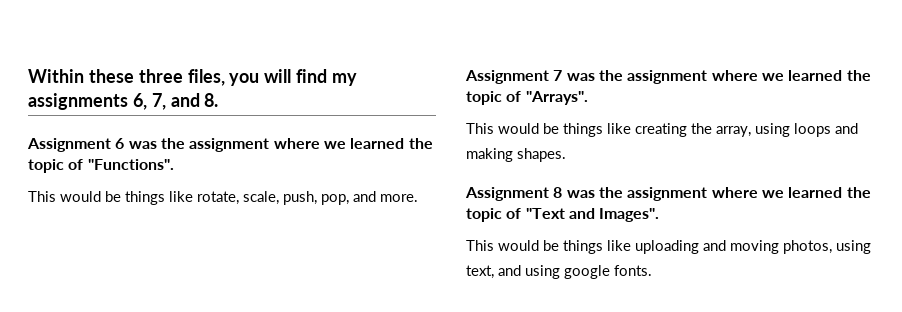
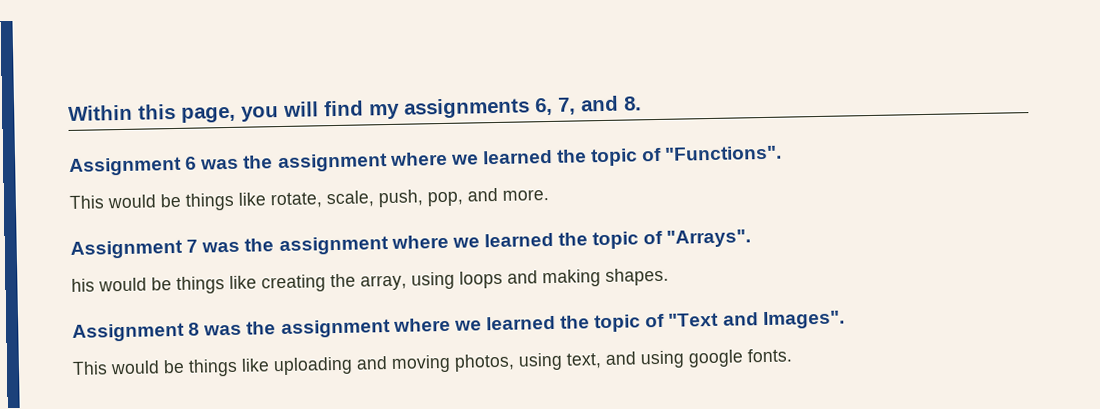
- Within these three files, you will find my assignments 6, 7, and 8.
+ Within this page, you will find my assignments 6, 7, and 8.
- This would be things like creating the array, using loops and making shapes.
+ his would be things like creating the array, using loops and making shapes.

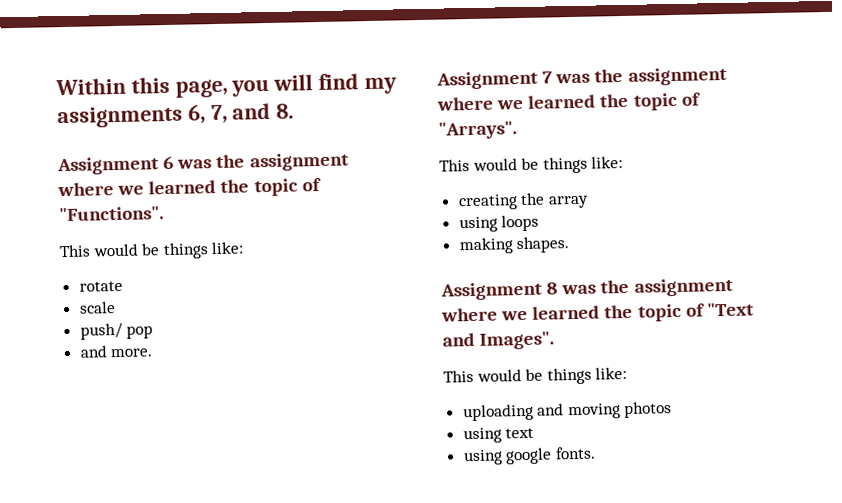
  Assignment 6 was the assignment where we learned the topic of "Functions".
- This would be things like rotate, scale, push, pop, and more.
+ This would be things like:
+ rotate
+ scale
+ push/ pop
+ and more.
  Assignment 7 was the assignment where we learned the topic of "Arrays".
- his would be things like creating the array, using loops and making shapes.
+ This would be things like:
+ creating the array
+ using loops
+ making shapes.
  Assignment 8 was the assignment where we learned the topic of "Text and Images".
- This would be things like uploading and moving photos, using text, and using google fonts.
+ This would be things like:
+ uploading and moving photos
+ using text
+ using google fonts.

